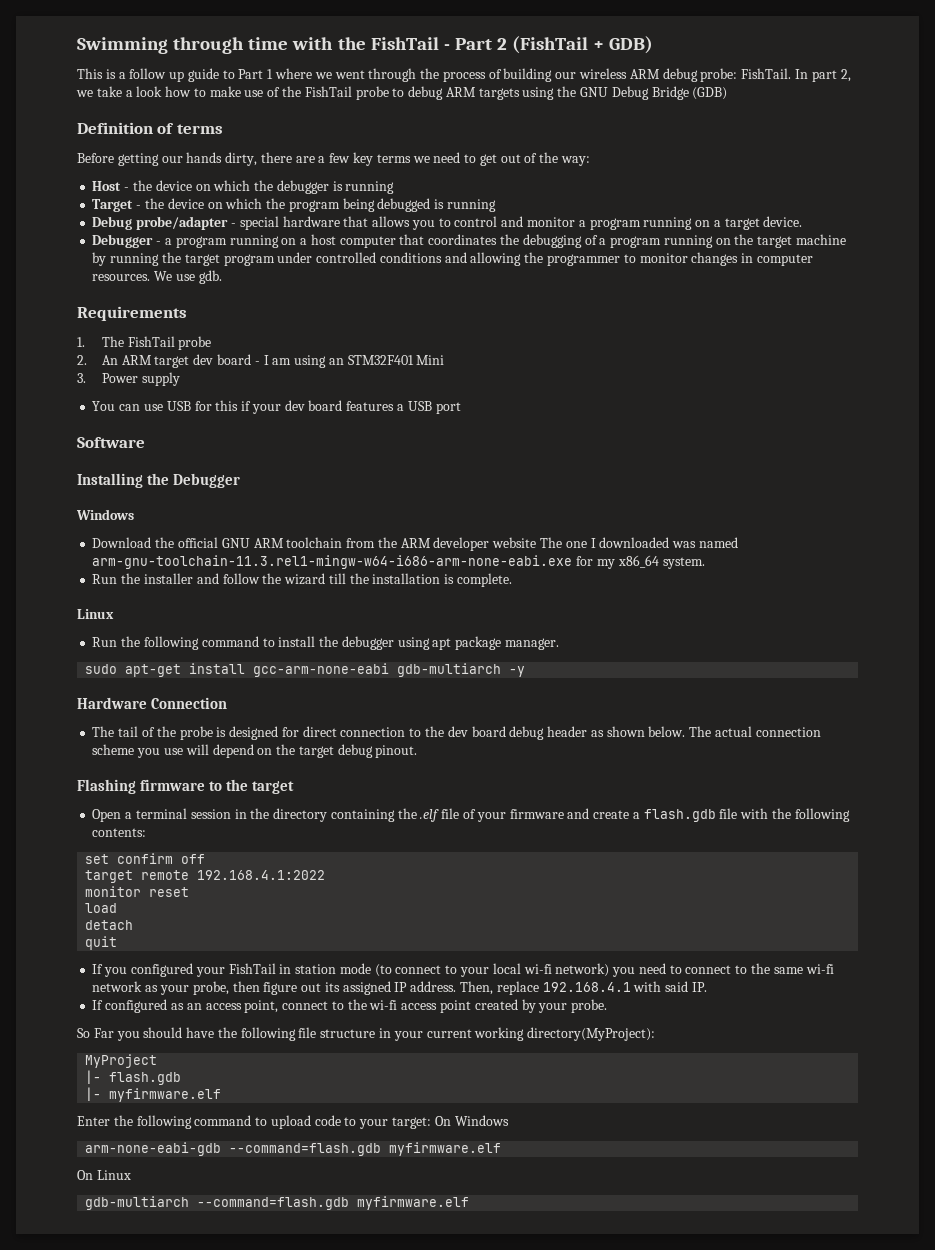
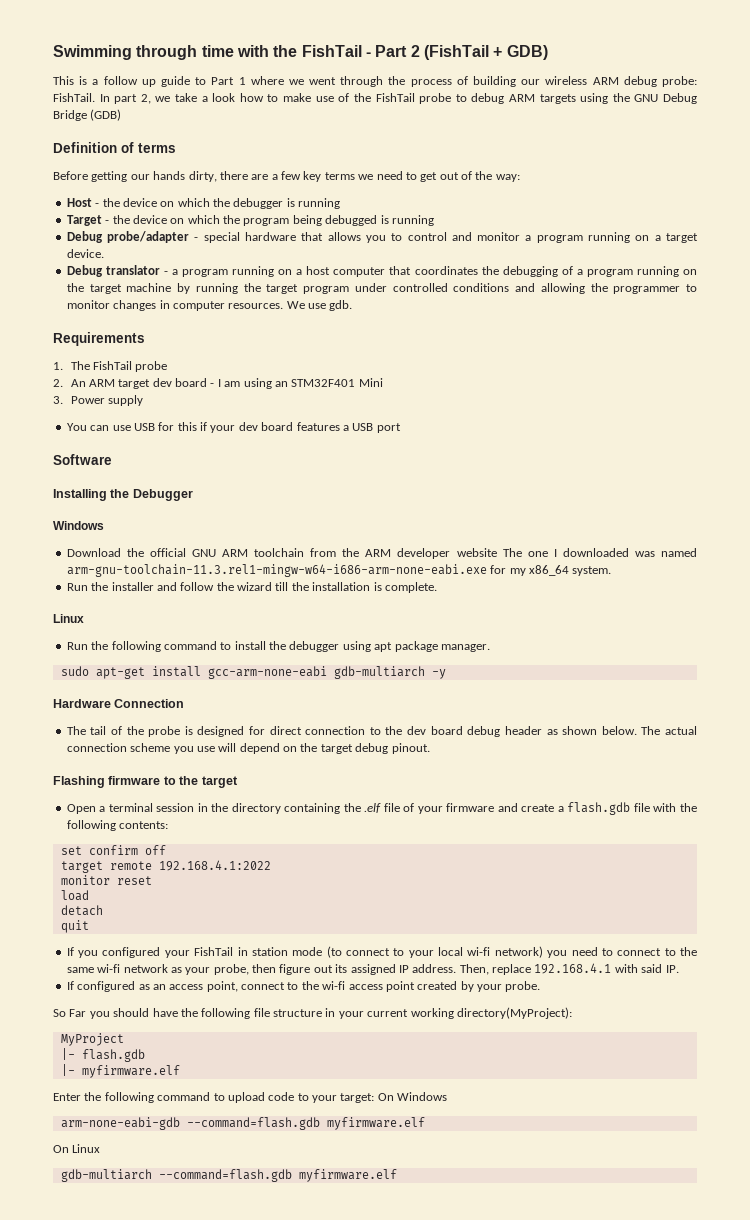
- Debugger - a program running on a host computer that coordinates the debugging of a program running on the target machine by running the target program under controlled conditions and allowing the programmer to monitor changes in computer resources.
+ Debug translator - a program running on a host computer that coordinates the debugging of a program running on the target machine by running the target program under controlled conditions and allowing the programmer to monitor changes in computer resources.

